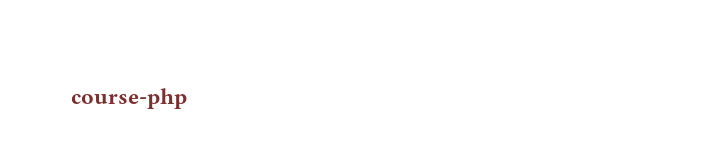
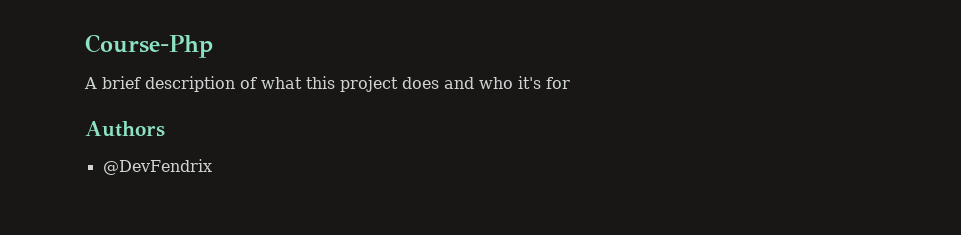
- course-php
+ Course-Php
+ A brief description of what this project does and who it's for
+ Authors
+ @DevFendrix

